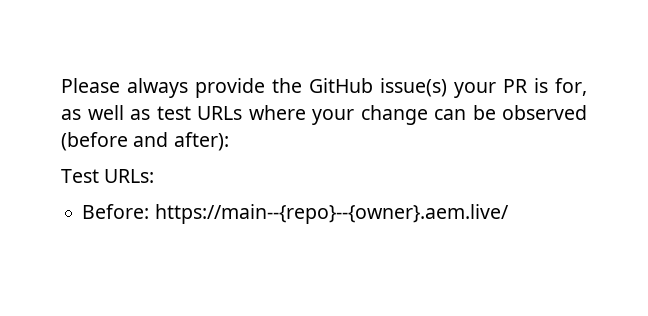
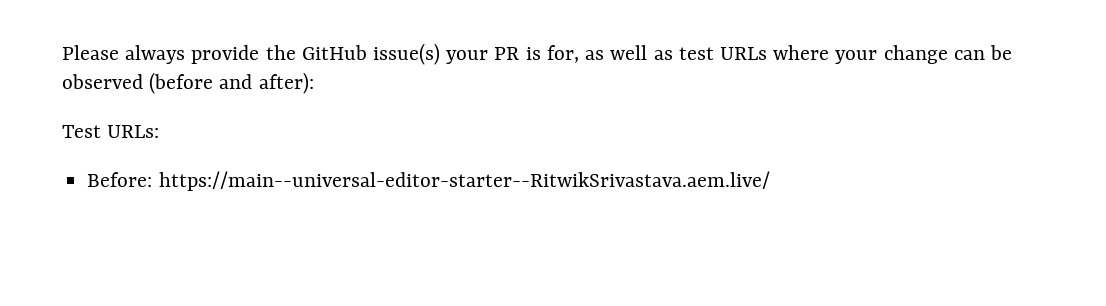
- Before: https://main--{repo}--{owner}.aem.live/
+ Before: https://main--universal-editor-starter--RitwikSrivastava.aem.live/

